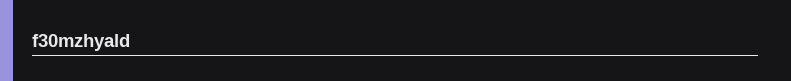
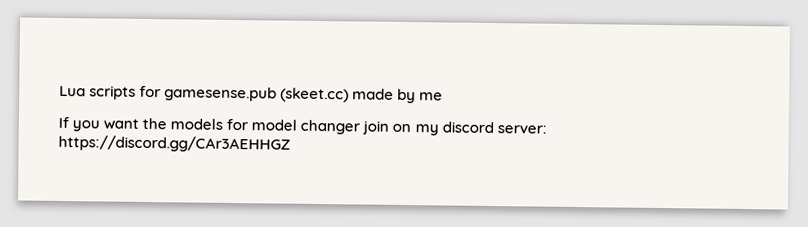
- f30mzhyald
+ Lua scripts for gamesense.pub (skeet.cc) made by me
+ If you want the models for model changer join on my discord server: https://discord.gg/CAr3AEHHGZ

